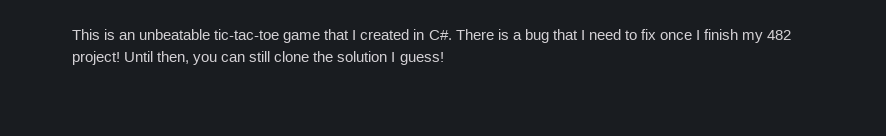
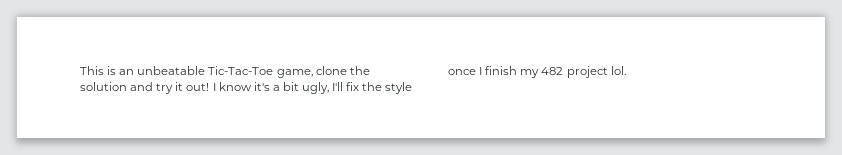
- This is an unbeatable tic-tac-toe game that I created in C#. There is a bug that I need to fix once I finish my 482 project! Until then, you can still clone the solution I guess!
+ This is an unbeatable Tic-Tac-Toe game, clone the solution and try it out! I know it's a bit ugly, I'll fix the style once I finish my 482 project lol.

